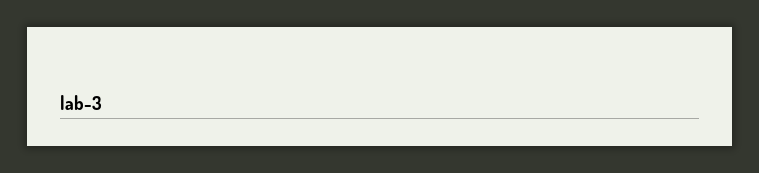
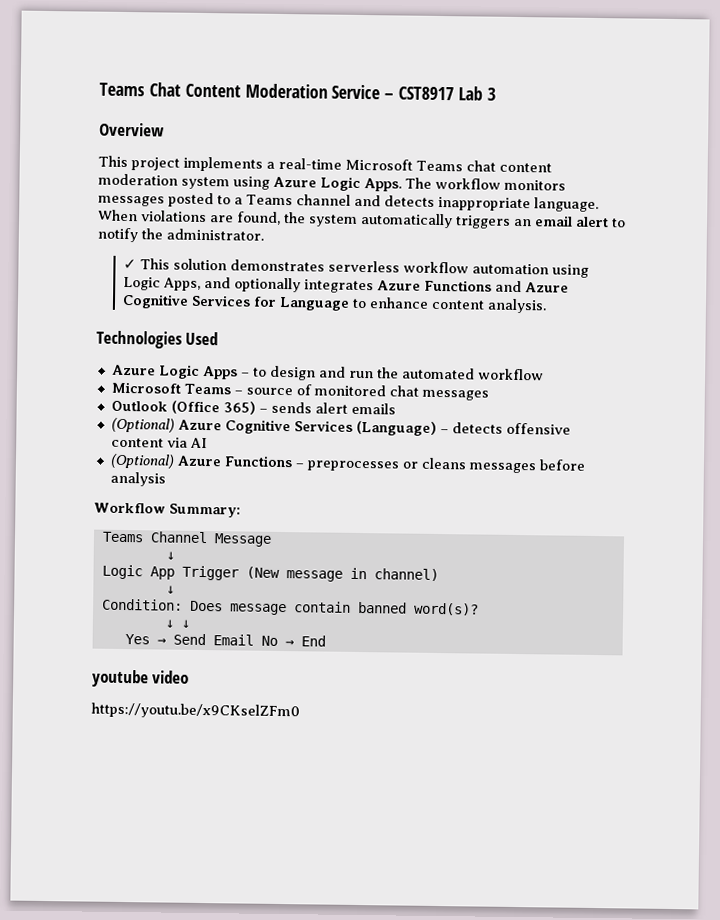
- lab-3
+ Teams Chat Content Moderation Service – CST8917 Lab 3
+ Overview
+ This project implements a real-time Microsoft Teams chat content moderation system using Azure Logic Apps. The workflow monitors messages posted to a Teams channel and detects inappropriate language. When violations are found, the system automatically triggers an email alert to notify the administrator.
+ ✓ This solution demonstrates serverless workflow automation using Logic Apps, and optionally integrates Azure Functions and Azure Cognitive Services for Language to enhance content analysis.
+ Technologies Used
+ Azure Logic Apps – to design and run the automated workflow
+ Microsoft Teams – source of monitored chat messages
+ Outlook (Office 365) – sends alert emails
+ (Optional) Azure Cognitive Services (Language) – detects offensive content via AI
+ (Optional) Azure Functions – preprocesses or cleans messages before analysis
+ Workflow Summary:
+ Teams Channel Message
+ ↓
+ Logic App Trigger (New message in channel)
+ ↓
+ Condition: Does message contain banned word(s)?
+ ↓ ↓
+ Yes → Send Email No → End
+ youtube video
+ https://youtu.be/x9CKselZFm0

